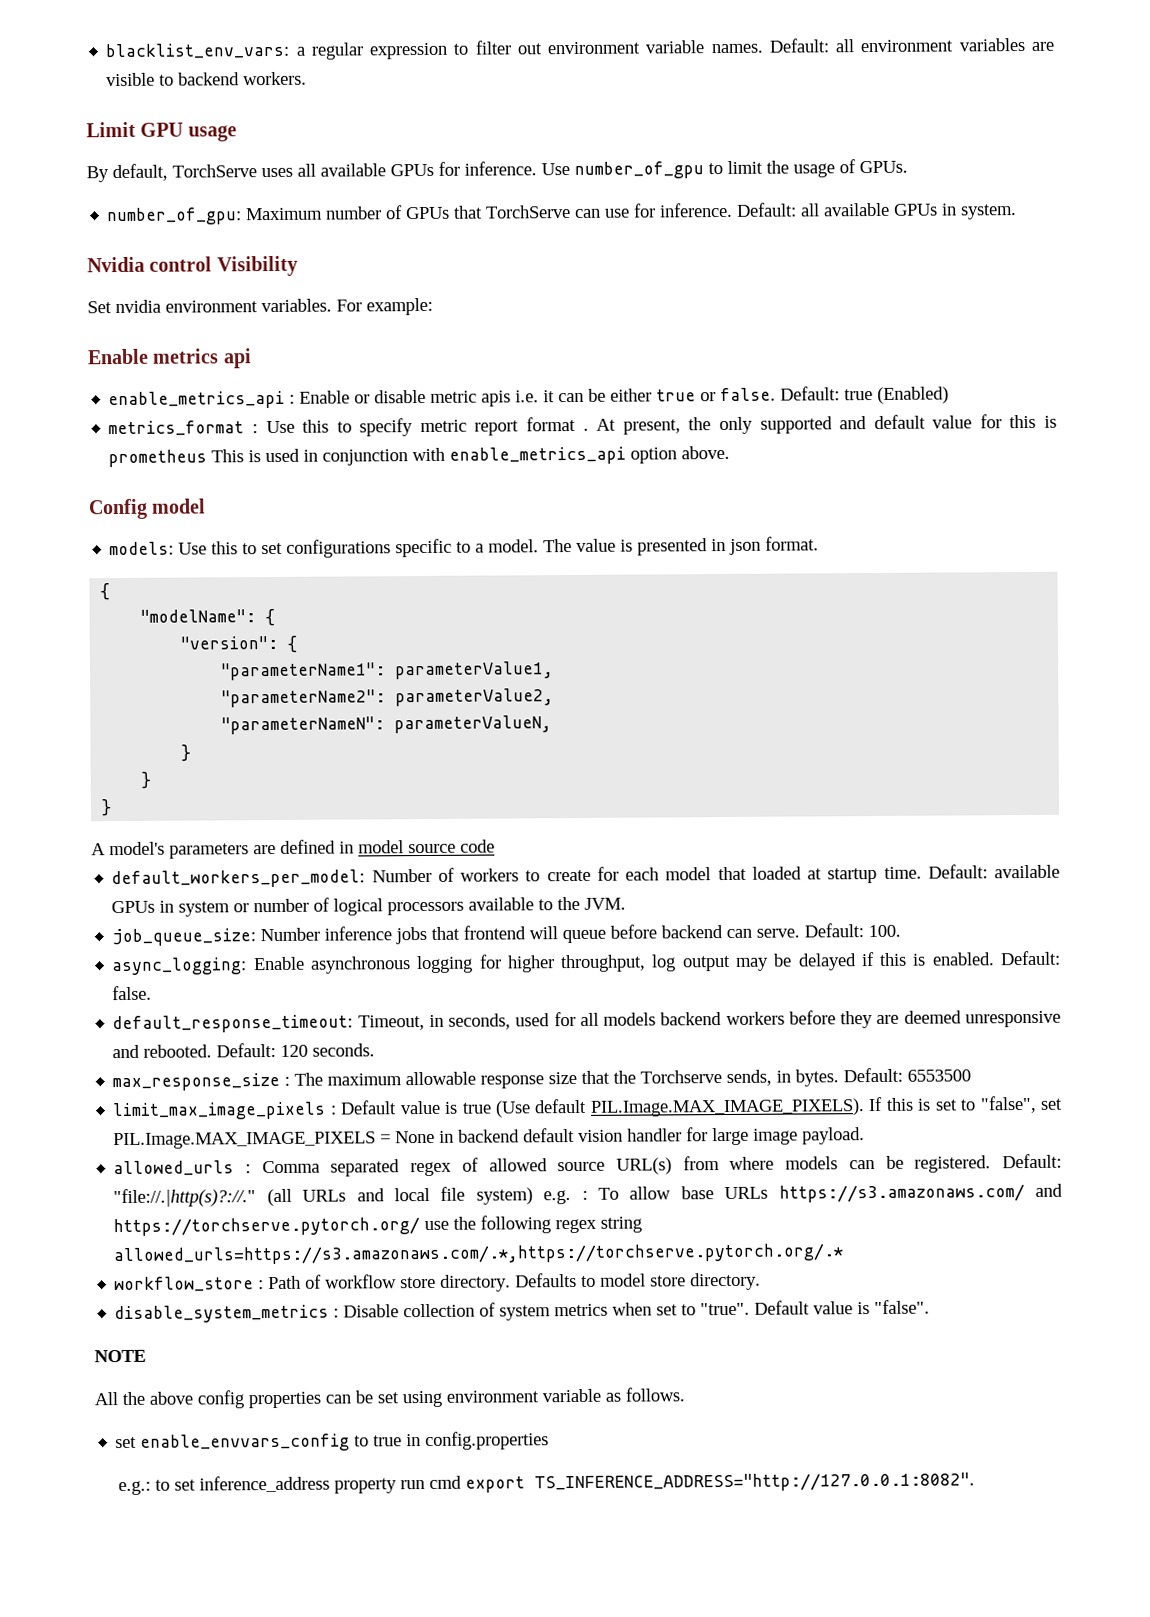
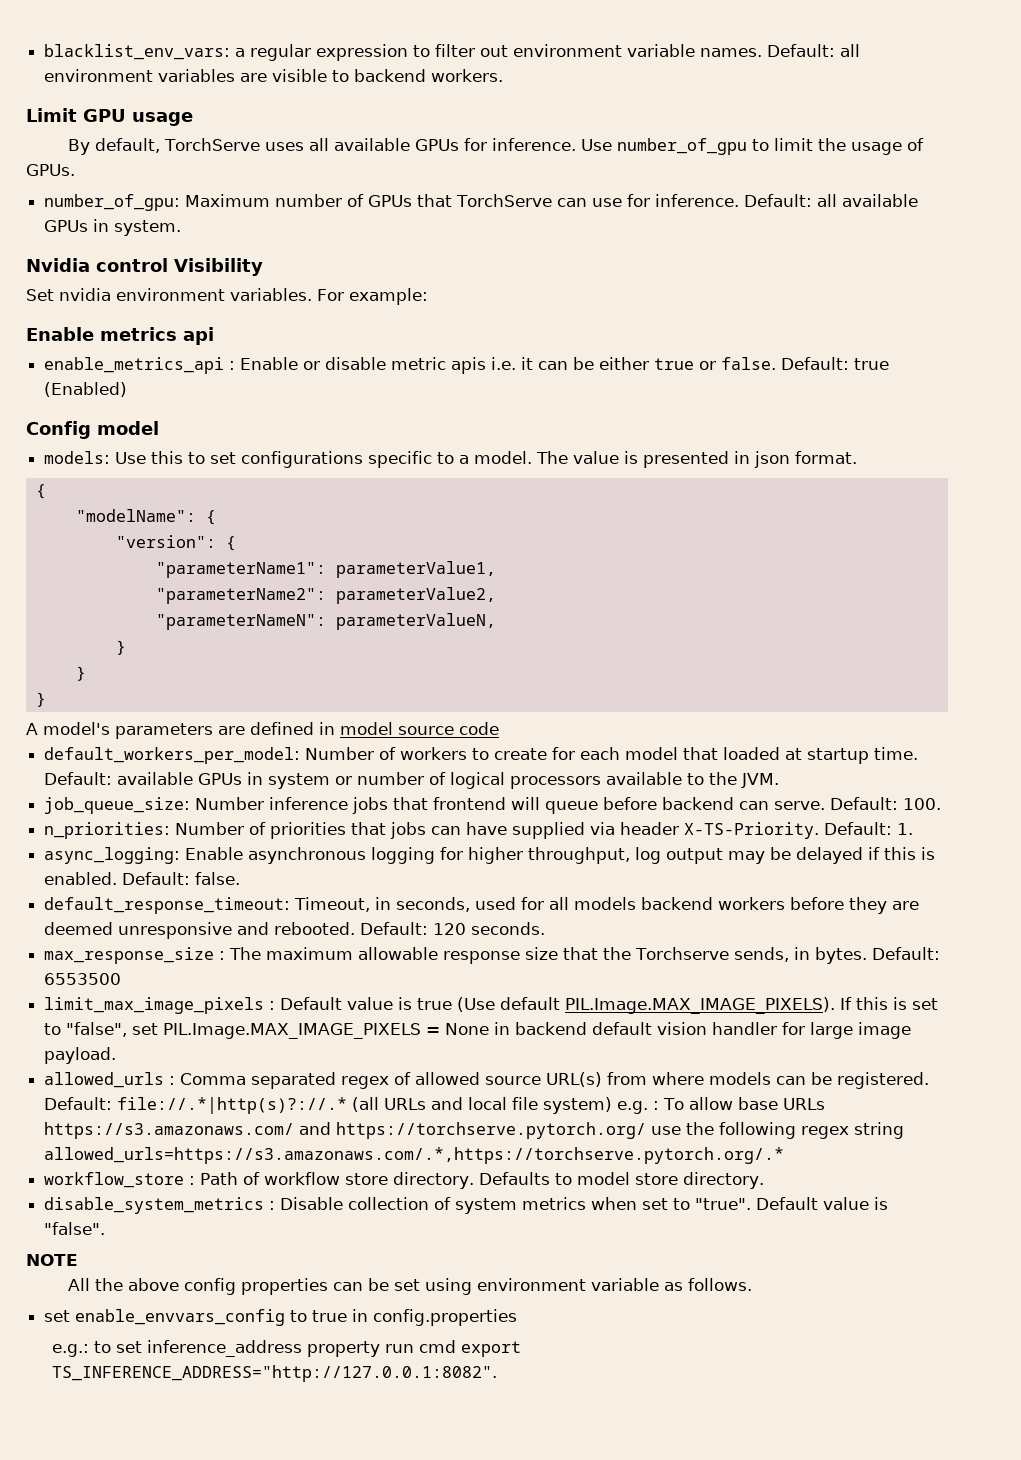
- metrics_format : Use this to specify metric report format . At present, the only supported and default value for this is prometheus This is used in conjunction with enable_metrics_api option above.
+ n_priorities: Number of priorities that jobs can have supplied via header X-TS-Priority. Default: 1.
- Default: "file://.|http(s)?://." (all URLs and local file system) e.g. : To allow base URLs https://s3.amazonaws.com/ and https://torchserve.pytorch.org/ use the following regex string allowed_urls=https://s3.amazonaws.com/.*,https://torchserve.pytorch.org/.*
+ Default: file://.*|http(s)?://.* (all URLs and local file system) e.g. : To allow base URLs https://s3.amazonaws.com/ and https://torchserve.pytorch.org/ use the following regex string allowed_urls=https://s3.amazonaws.com/.*,https://torchserve.pytorch.org/.*

